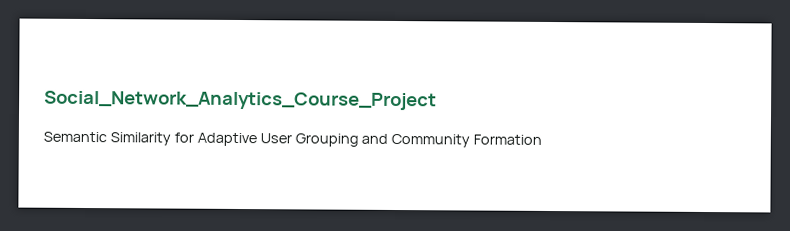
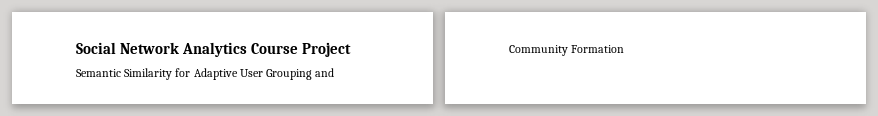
- Social_Network_Analytics_Course_Project
+ Social Network Analytics Course Project

